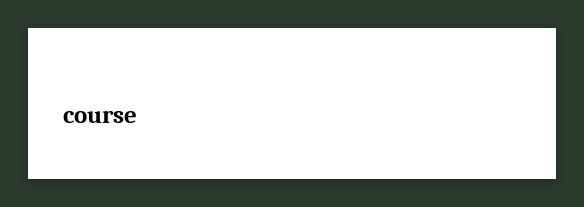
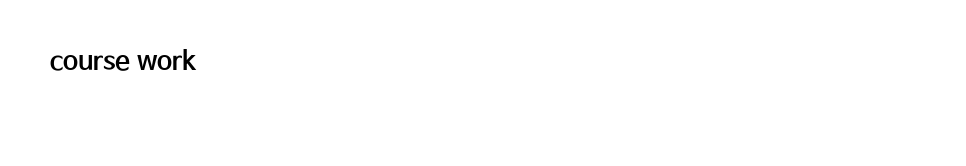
- course
+ course work

